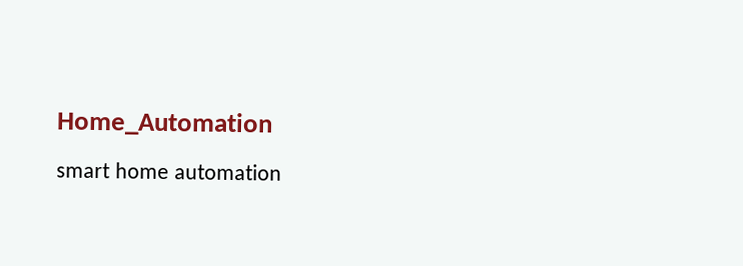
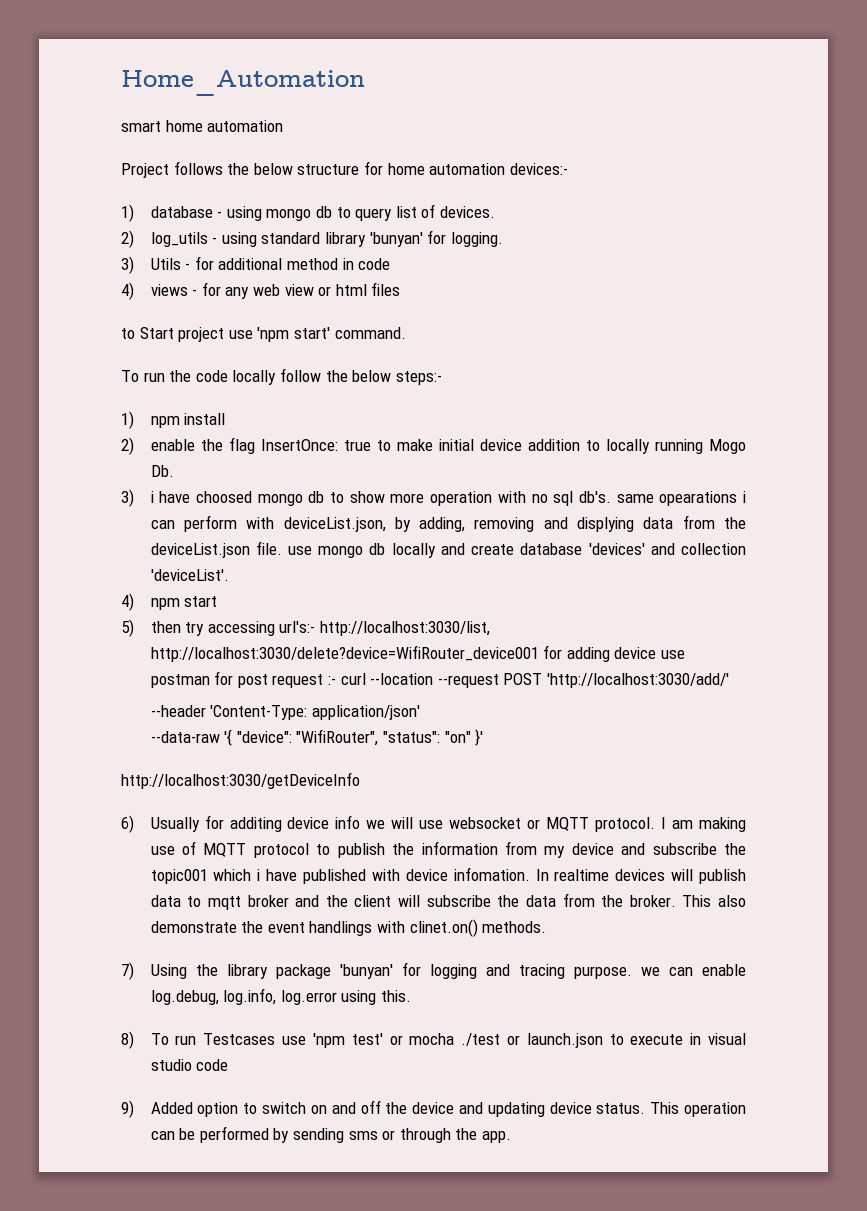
+ Project follows the below structure for home automation devices:-
+ 1) database - using mongo db to query list of devices.
+ 2) log_utils - using standard library 'bunyan' for logging.
+ 3) Utils - for additional method in code
+ 4) views - for any web view or html files
+ to Start project use 'npm start' command.
+ To run the code locally follow the below steps:-
+ 1) npm install
+ 2) enable the flag InsertOnce: true to make initial device addition to locally running Mogo Db.
+ 3) i have choosed mongo db to show more operation with no sql db's. same opearations i can perform with deviceList.json, by adding, removing and displying data from the deviceList.json file. use mongo db locally and create database 'devices' and collection 'deviceList'.
+ 4) npm start
+ 5) then try accessing url's:- http://localhost:3030/list, http://localhost:3030/delete?device=WifiRouter_device001 for adding device use postman for post request :- curl --location --request POST 'http://localhost:3030/add/'
+ --header 'Content-Type: application/json'
+ --data-raw '{ "device": "WifiRouter", "status": "on" }'
+ http://localhost:3030/getDeviceInfo
+ 6) Usually for additing device info we will use websocket or MQTT protocol. I am making use of MQTT protocol to publish the information from my device and subscribe the topic001 which i have published with device infomation. In realtime devices will publish data to mqtt broker and the client will subscribe the data from the broker. This also demonstrate the event handlings with clinet.on() methods.
+ 7) Using the library package 'bunyan' for logging and tracing purpose. we can enable log.debug, log.info, log.error using this.
+ 8) To run Testcases use 'npm test' or mocha ./test or launch.json to execute in visual studio code
+ 9) Added option to switch on and off the device and updating device status. This operation can be performed by sending sms or through the app.

